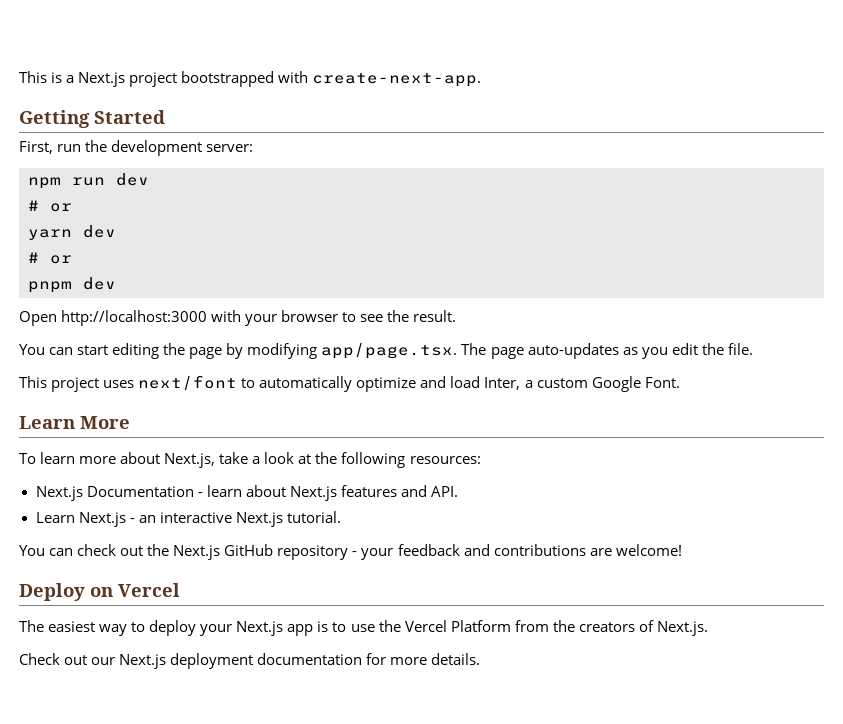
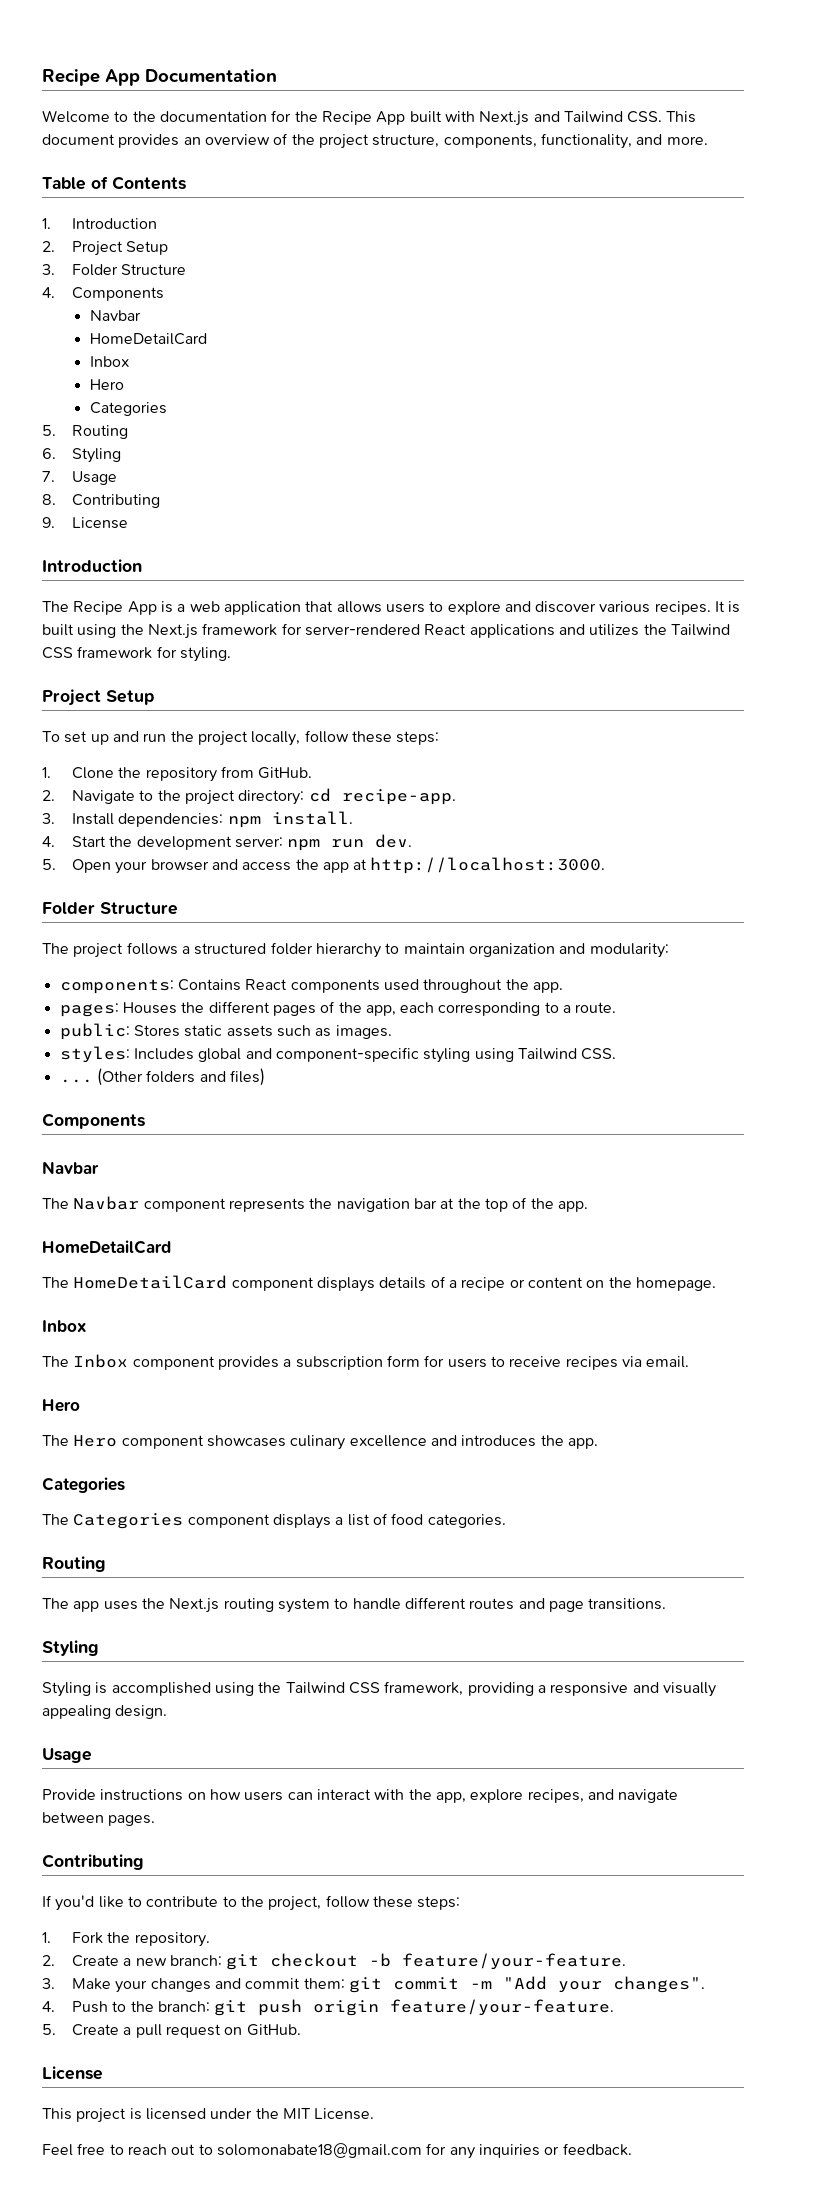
- This is a Next.js project bootstrapped with create-next-app.
- Getting Started
- First, run the development server:
- npm run dev
- # or
- yarn dev
- # or
- pnpm dev
- Open http://localhost:3000 with your browser to see the result.
- You can start editing the page by modifying app/page.tsx. The page auto-updates as you edit the file.
- This project uses next/font to automatically optimize and load Inter, a custom Google Font.
- Learn More
- To learn more about Next.js, take a look at the following resources:
- Next.js Documentation - learn about Next.js features and API.
- Learn Next.js - an interactive Next.js tutorial.
- You can check out the Next.js GitHub repository - your feedback and contributions are welcome!
- Deploy on Vercel
- The easiest way to deploy your Next.js app is to use the Vercel Platform from the creators of Next.js.
- Check out our Next.js deployment documentation for more details.
+ Recipe App Documentation
+ Welcome to the documentation for the Recipe App built with Next.js and Tailwind CSS. This document provides an overview of the project structure, components, functionality, and more.
+ Table of Contents
+ 1. Introduction
+ 2. Project Setup
+ 3. Folder Structure
+ 4. Components
+ Navbar
+ HomeDetailCard
+ Inbox
+ Hero
+ Categories
+ 5. Routing
+ 6. Styling
+ 7. Usage
+ 8. Contributing
+ 9. License
+ Introduction
+ The Recipe App is a web application that allows users to explore and discover various recipes. It is built using the Next.js framework for server-rendered React applications and utilizes the Tailwind CSS framework for styling.
+ Project Setup
+ To set up and run the project locally, follow these steps:
+ 1. Clone the repository from GitHub.
+ 2. Navigate to the project directory: cd recipe-app.
+ 3. Install dependencies: npm install.
+ 4. Start the development server: npm run dev.
+ 5. Open your browser and access the app at http://localhost:3000.
+ Folder Structure
+ The project follows a structured folder hierarchy to maintain organization and modularity:
+ components: Contains React components used throughout the app.
+ pages: Houses the different pages of the app, each corresponding to a route.
+ public: Stores static assets such as images.
+ styles: Includes global and component-specific styling using Tailwind CSS.
+ ... (Other folders and files)
+ Components
+ Navbar
+ The Navbar component represents the navigation bar at the top of the app.
+ HomeDetailCard
+ The HomeDetailCard component displays details of a recipe or content on the homepage.
+ Inbox
+ The Inbox component provides a subscription form for users to receive recipes via email.
+ Hero
+ The Hero component showcases culinary excellence and introduces the app.
+ Categories
+ The Categories component displays a list of food categories.
+ Routing
+ The app uses the Next.js routing system to handle different routes and page transitions.
+ Styling
+ Styling is accomplished using the Tailwind CSS framework, providing a responsive and visually appealing design.
+ Usage
+ Provide instructions on how users can interact with the app, explore recipes, and navigate between pages.
+ Contributing
+ If you'd like to contribute to the project, follow these steps:
+ 1. Fork the repository.
+ 2. Create a new branch: git checkout -b feature/your-feature.
+ 3. Make your changes and commit them: git commit -m "Add your changes".
+ 4. Push to the branch: git push origin feature/your-feature.
+ 5. Create a pull request on GitHub.
+ License
+ This project is licensed under the MIT License.
+ Feel free to reach out to solomonabate18@gmail.com for any inquiries or feedback.

